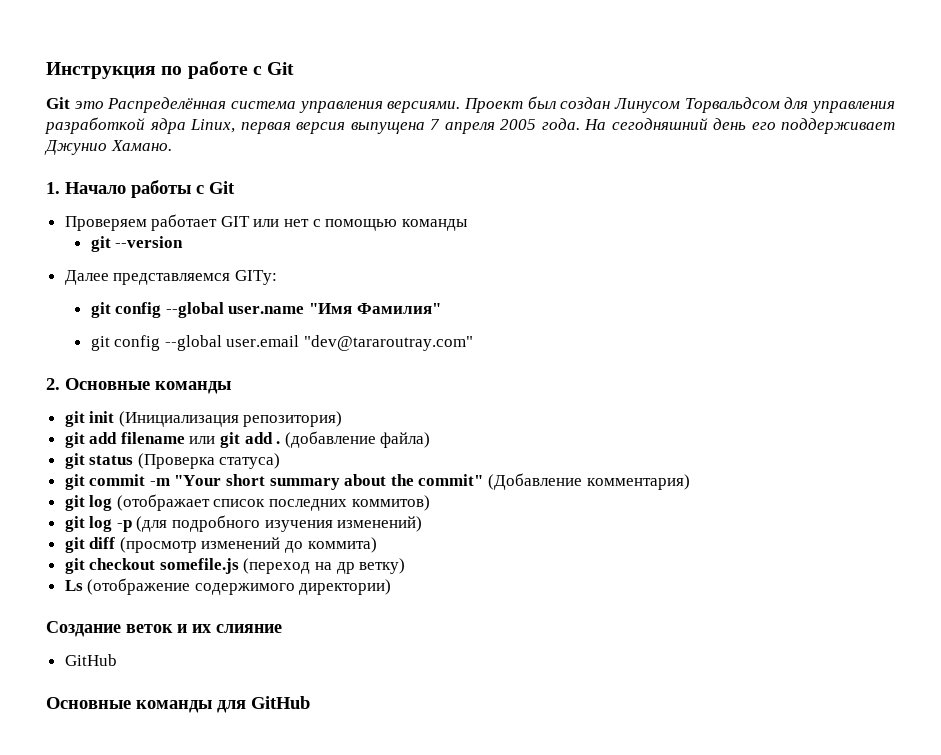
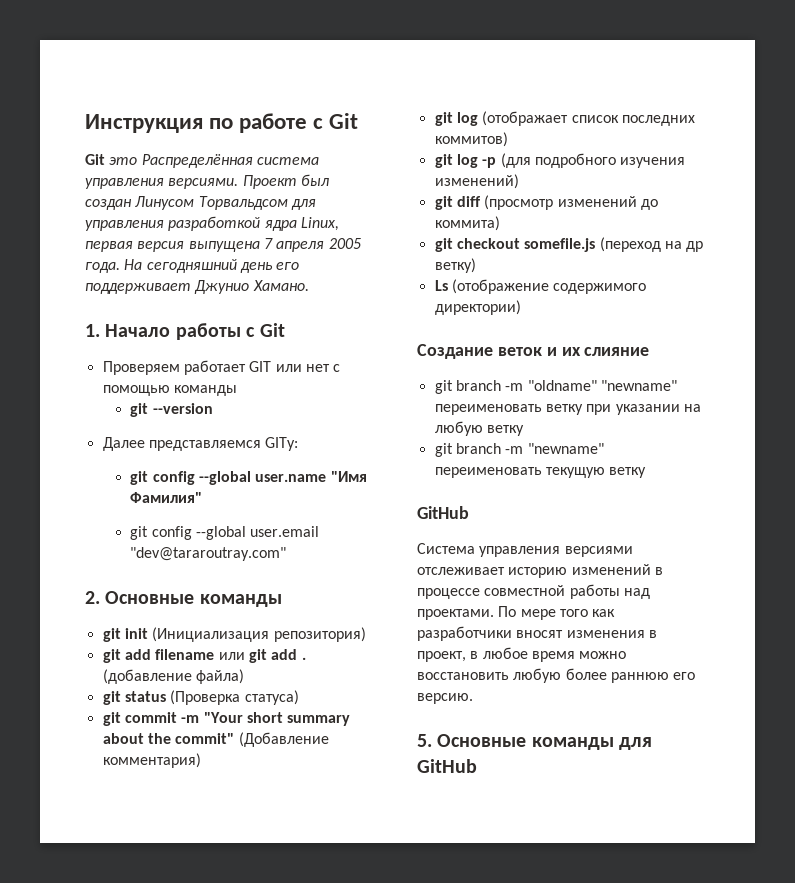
  Создание веток и их слияние
+ git branch -m "oldname" "newname" переименовать ветку при указании на любую ветку
+ git branch -m "newname" переименовать текущую ветку
  GitHub
- Основные команды для GitHub
+ Система управления версиями отслеживает историю изменений в процессе совместной работы над проектами. По мере того как разработчики вносят изменения в проект, в любое время можно восстановить любую более раннюю его версию.
+ 5. Основные команды для GitHub

